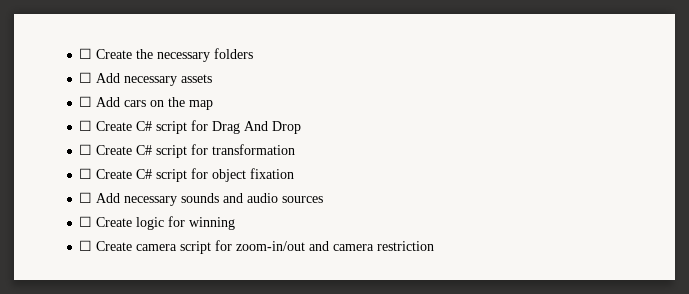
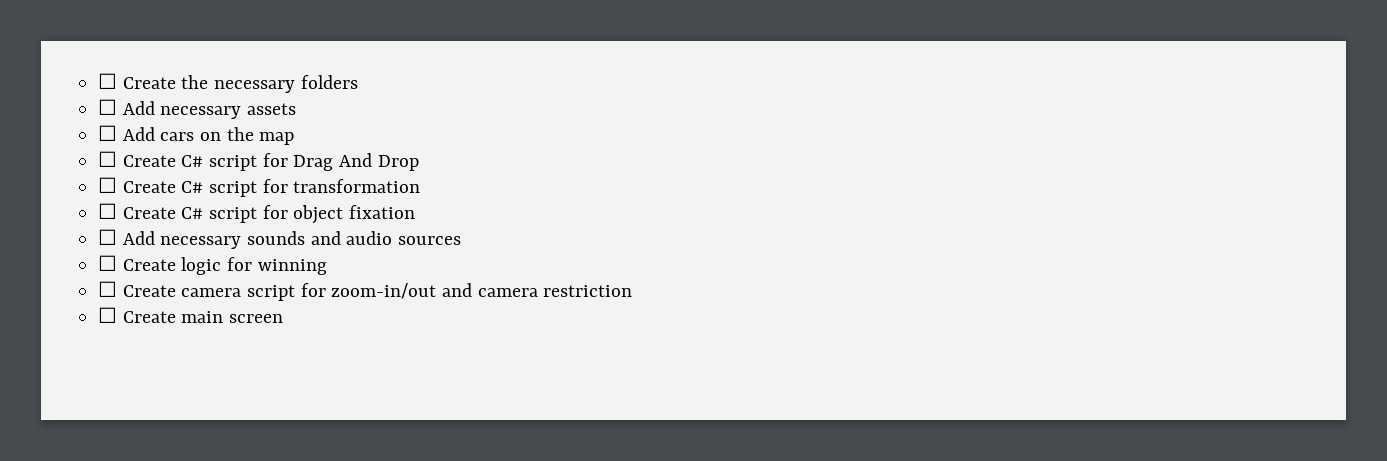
+ ☐ Create main screen

